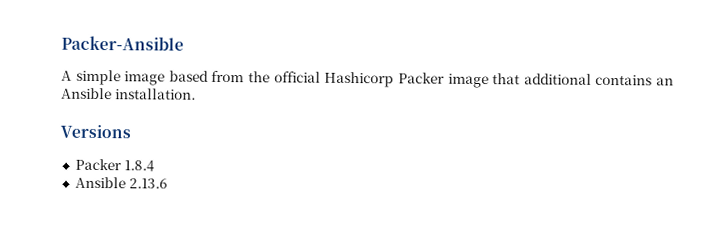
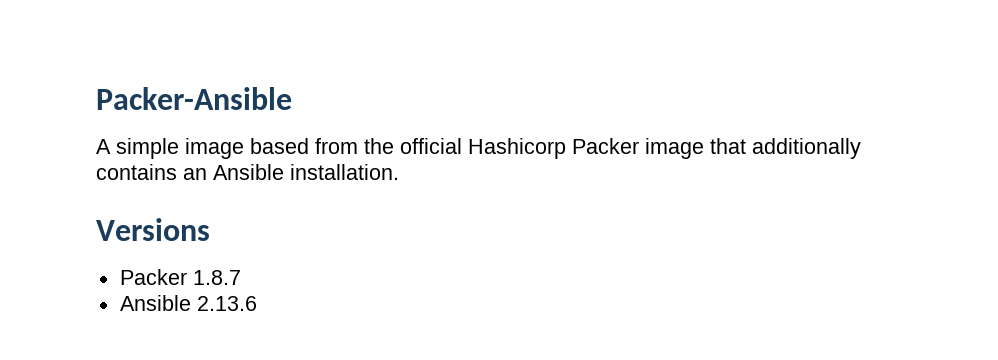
- A simple image based from the official Hashicorp Packer image that additional contains an Ansible installation.
+ A simple image based from the official Hashicorp Packer image that additionally contains an Ansible installation.
- Packer 1.8.4
+ Packer 1.8.7

